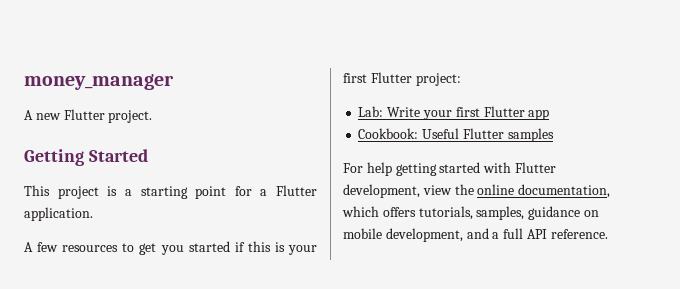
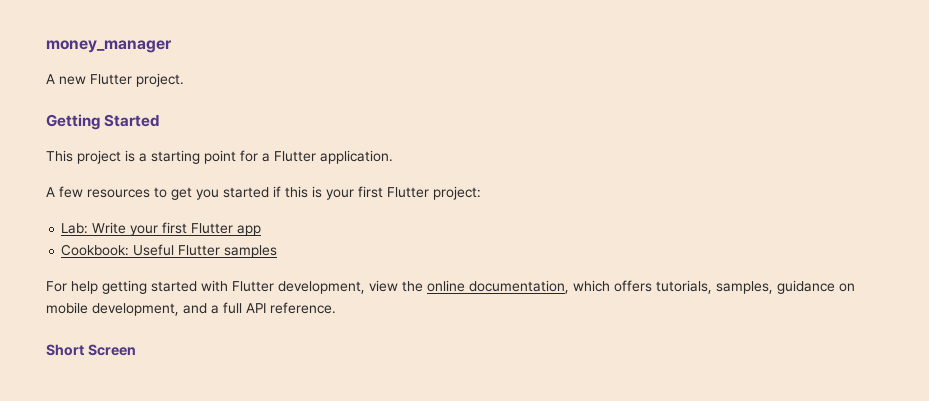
+ Short Screen

